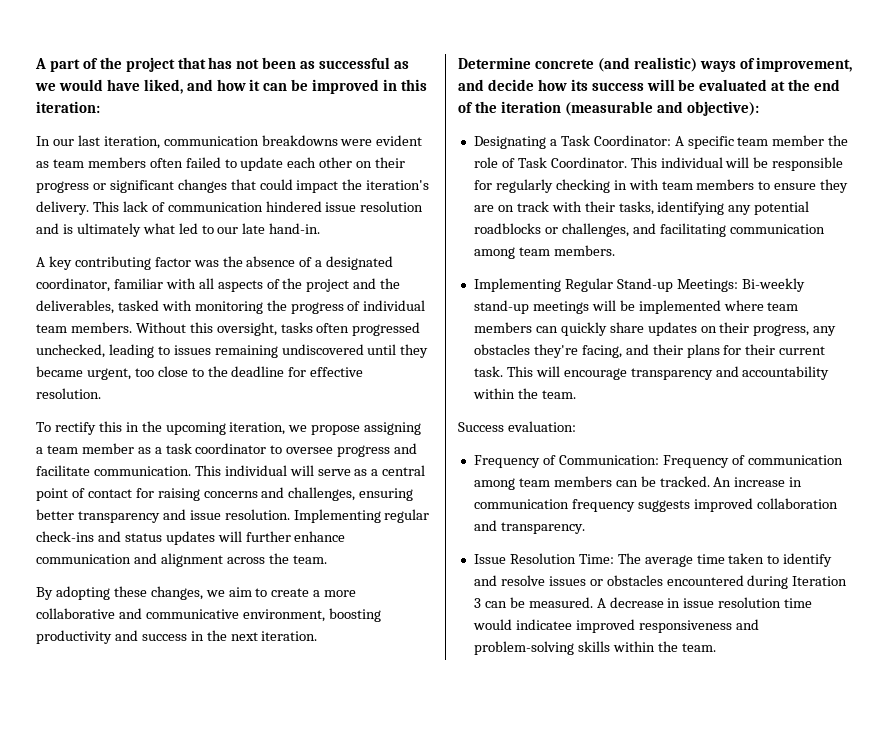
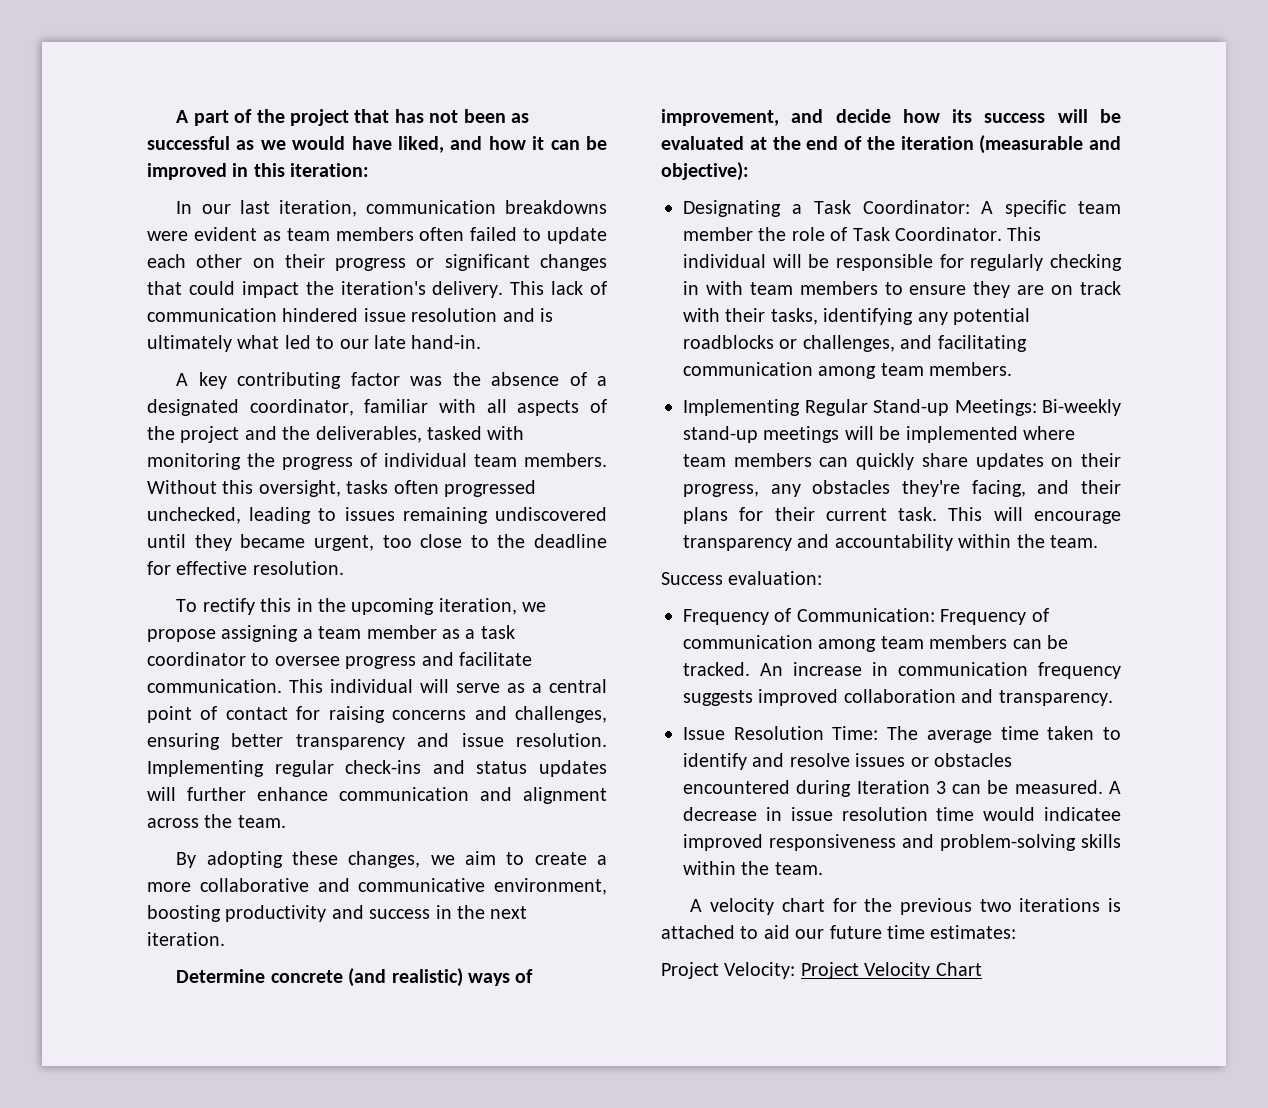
+ A velocity chart for the previous two iterations is attached to aid our future time estimates:
+ Project Velocity: Project Velocity Chart

